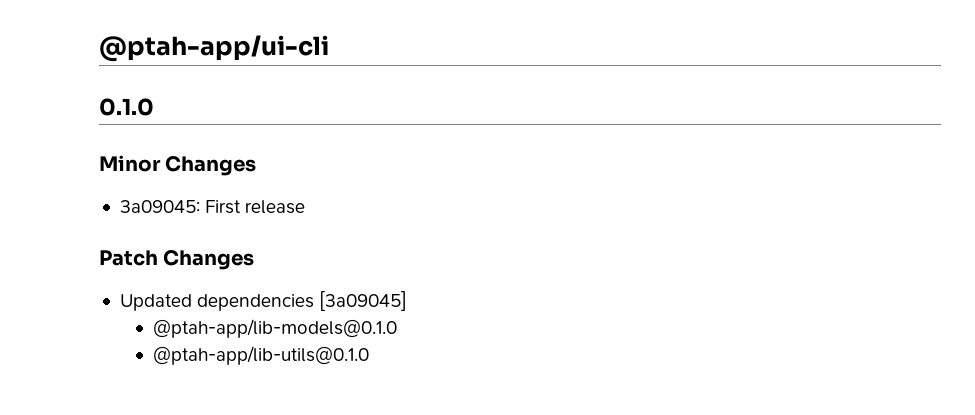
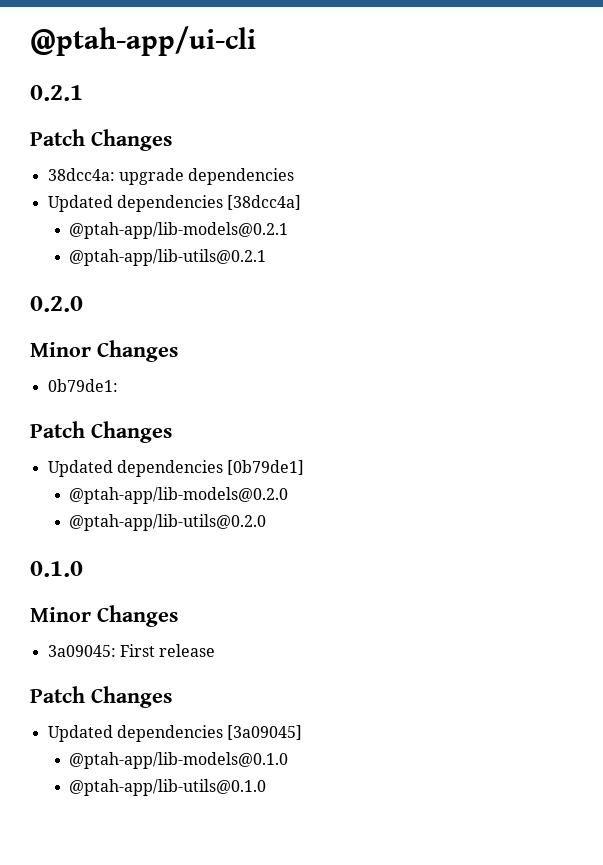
+ 0.2.1
+ Patch Changes
+ 38dcc4a: upgrade dependencies
+ Updated dependencies [38dcc4a]
+ @ptah-app/lib-models@0.2.1
+ @ptah-app/lib-utils@0.2.1
+ 0.2.0
+ Minor Changes
+ 0b79de1:
+ Patch Changes
+ Updated dependencies [0b79de1]
+ @ptah-app/lib-models@0.2.0
+ @ptah-app/lib-utils@0.2.0

